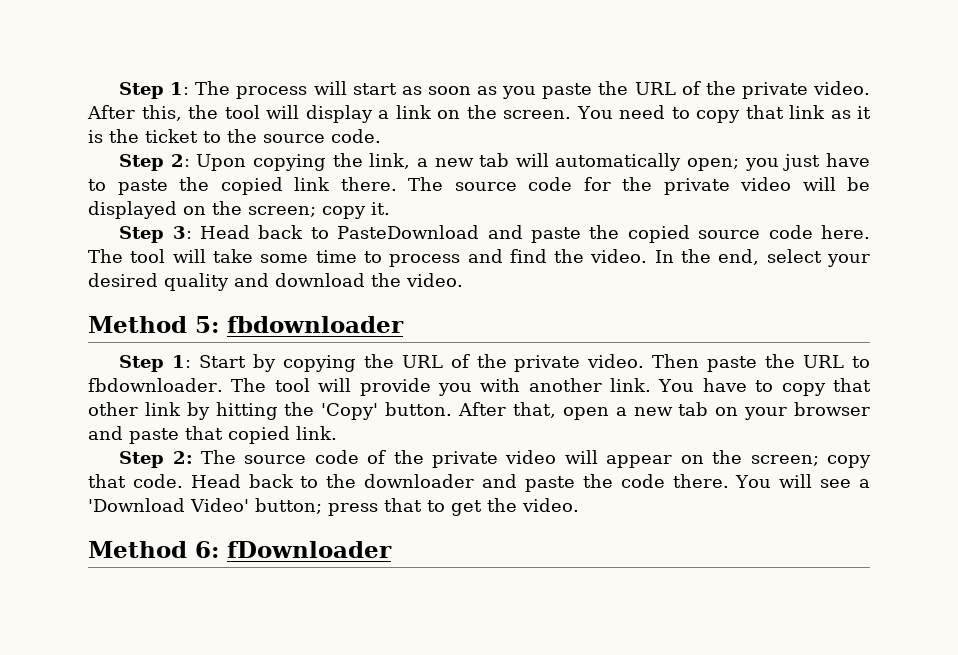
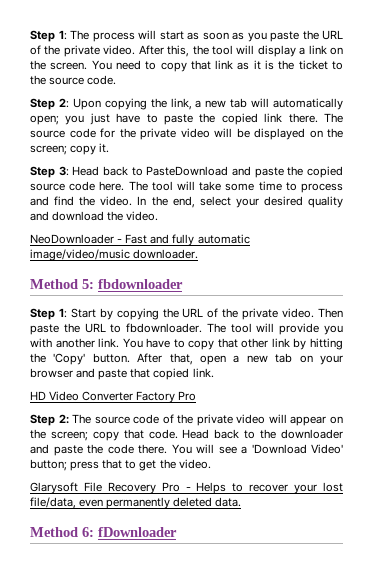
+ NeoDownloader - Fast and fully automatic image/video/music downloader.
+ HD Video Converter Factory Pro
+ Glarysoft File Recovery Pro - Helps to recover your lost file/data, even permanently deleted data.

